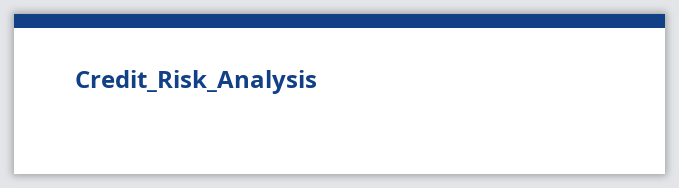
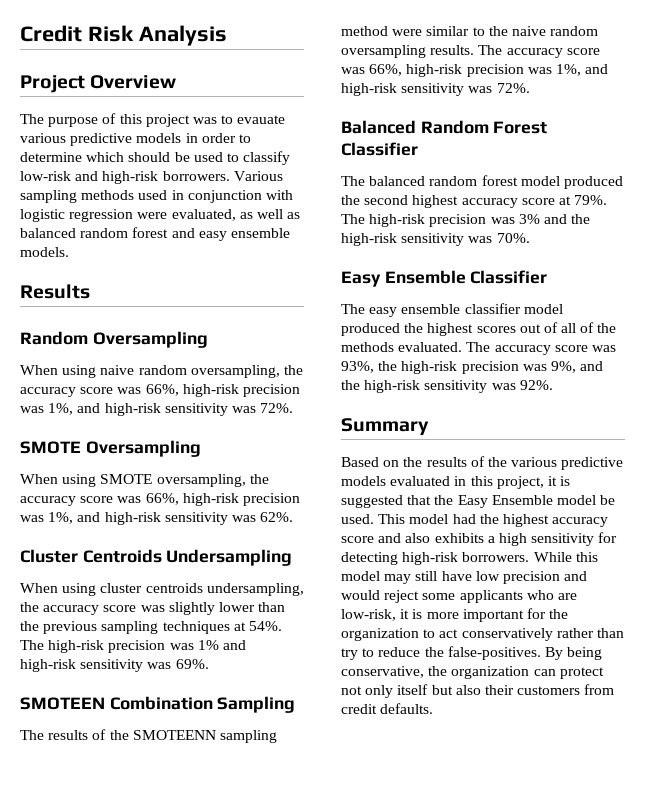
- Credit_Risk_Analysis
+ Credit Risk Analysis
+ Project Overview
+ The purpose of this project was to evauate various predictive models in order to determine which should be used to classify low-risk and high-risk borrowers. Various sampling methods used in conjunction with logistic regression were evaluated, as well as balanced random forest and easy ensemble models.
+ Results
+ Random Oversampling
+ When using naive random oversampling, the accuracy score was 66%, high-risk precision was 1%, and high-risk sensitivity was 72%.
+ SMOTE Oversampling
+ When using SMOTE oversampling, the accuracy score was 66%, high-risk precision was 1%, and high-risk sensitivity was 62%.
+ Cluster Centroids Undersampling
+ When using cluster centroids undersampling, the accuracy score was slightly lower than the previous sampling techniques at 54%. The high-risk precision was 1% and high-risk sensitivity was 69%.
+ SMOTEEN Combination Sampling
+ The results of the SMOTEENN sampling method were similar to the naive random oversampling results. The accuracy score was 66%, high-risk precision was 1%, and high-risk sensitivity was 72%.
+ Balanced Random Forest Classifier
+ The balanced random forest model produced the second highest accuracy score at 79%. The high-risk precision was 3% and the high-risk sensitivity was 70%.
+ Easy Ensemble Classifier
+ The easy ensemble classifier model produced the highest scores out of all of the methods evaluated. The accuracy score was 93%, the high-risk precision was 9%, and the high-risk sensitivity was 92%.
+ Summary
+ Based on the results of the various predictive models evaluated in this project, it is suggested that the Easy Ensemble model be used. This model had the highest accuracy score and also exhibits a high sensitivity for detecting high-risk borrowers. While this model may still have low precision and would reject some applicants who are low-risk, it is more important for the organization to act conservatively rather than try to reduce the false-positives. By being conservative, the organization can protect not only itself but also their customers from credit defaults.

